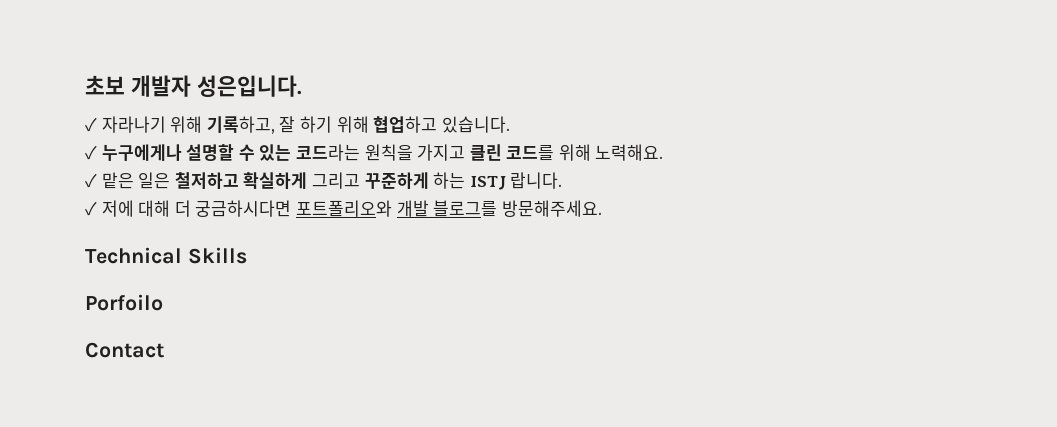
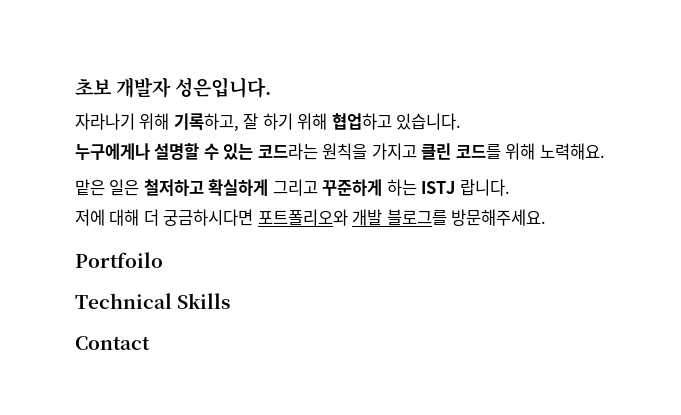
- ✓ 자라나기 위해 기록하고, 잘 하기 위해 협업하고 있습니다.
+ 자라나기 위해 기록하고, 잘 하기 위해 협업하고 있습니다.
- ✓ 누구에게나 설명할 수 있는 코드라는 원칙을 가지고 클린 코드를 위해 노력해요.
+ 누구에게나 설명할 수 있는 코드라는 원칙을 가지고 클린 코드를 위해 노력해요.
- ✓ 맡은 일은 철저하고 확실하게 그리고 꾸준하게 하는 ISTJ 랍니다.
+ 맡은 일은 철저하고 확실하게 그리고 꾸준하게 하는 ISTJ 랍니다.
- ✓ 저에 대해 더 궁금하시다면 포트폴리오와 개발 블로그를 방문해주세요.
+ 저에 대해 더 궁금하시다면 포트폴리오와 개발 블로그를 방문해주세요.
+ Portfoilo
- Porfoilo

